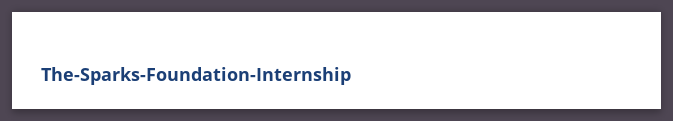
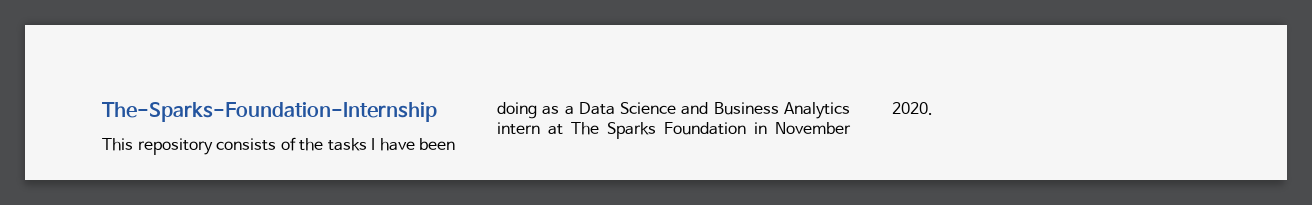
+ This repository consists of the tasks I have been doing as a Data Science and Business Analytics intern at The Sparks Foundation in November 2020.

